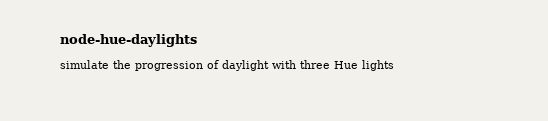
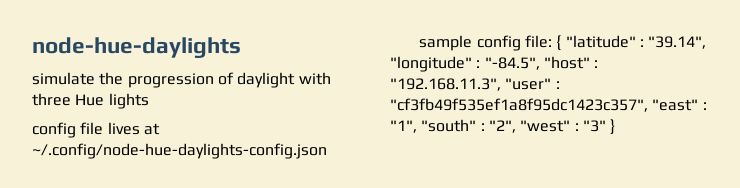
+ config file lives at ~/.config/node-hue-daylights-config.json
+ sample config file: { "latitude" : "39.14", "longitude" : "-84.5", "host" : "192.168.11.3", "user" : "cf3fb49f535ef1a8f95dc1423c357", "east" : "1", "south" : "2", "west" : "3" }

